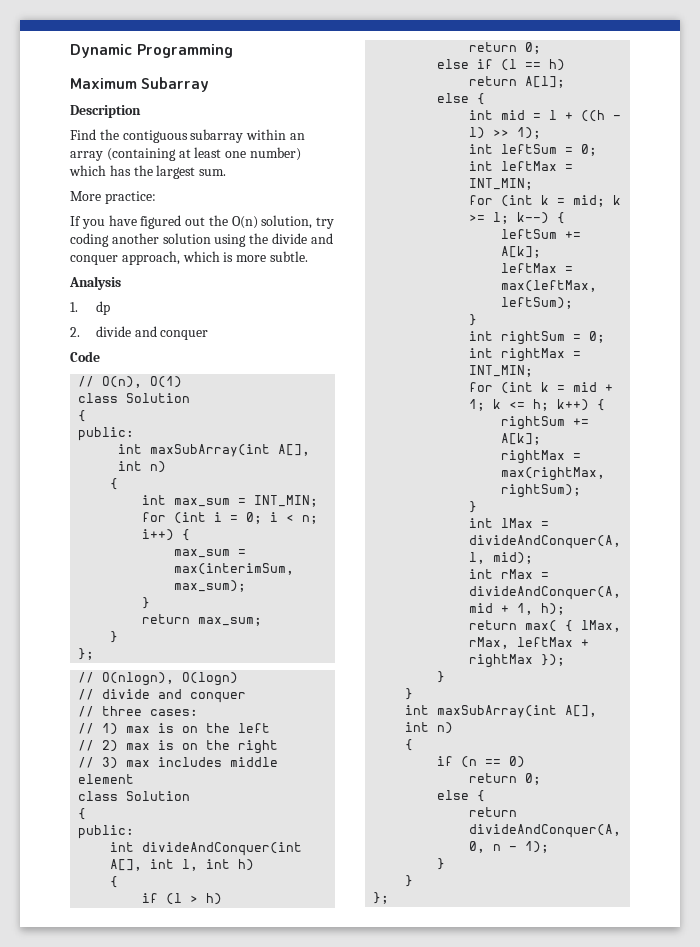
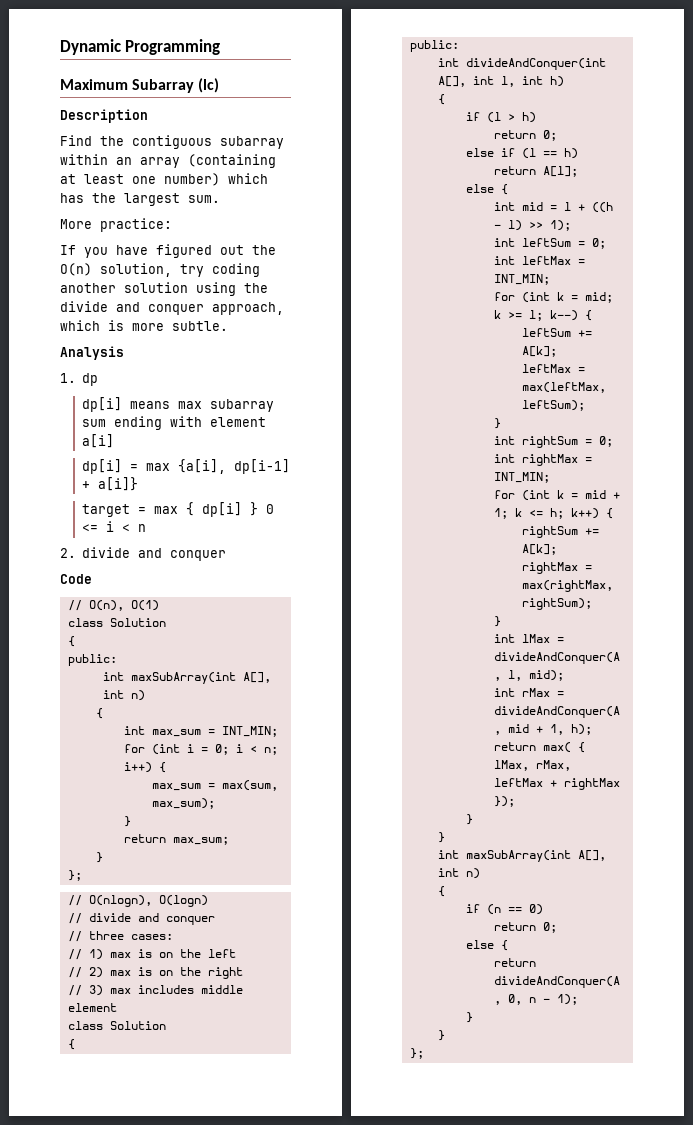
- Maximum Subarray
+ Maximum Subarray (lc)
+ dp[i] means max subarray sum ending with element a[i]
+ dp[i] = max {a[i], dp[i-1] + a[i]}
+ target = max { dp[i] } 0 <= i < n
- max_sum = max(interimSum, max_sum);
+ max_sum = max(sum, max_sum);

